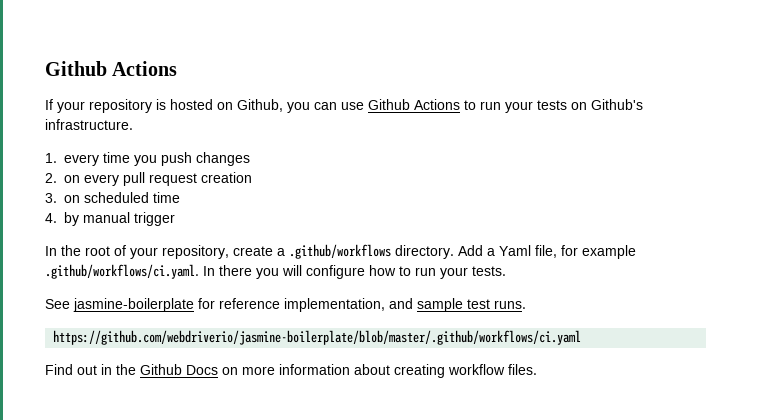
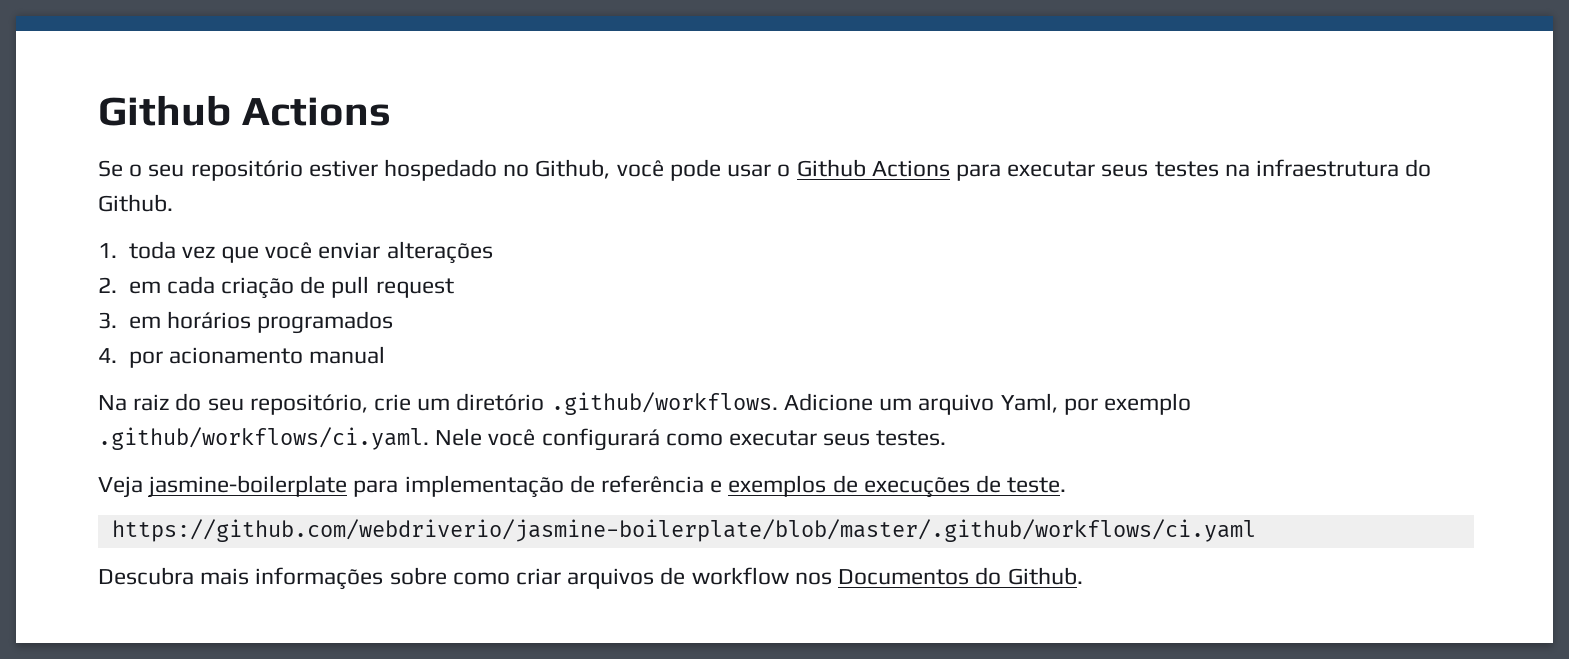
- If your repository is hosted on Github, you can use Github Actions to run your tests on Github's infrastructure.
- 1. every time you push changes
- 2. on every pull request creation
+ Se o seu repositório estiver hospedado no Github, você pode usar o Github Actions para executar seus testes na infraestrutura do Github.
+ 1. toda vez que você enviar alterações
+ 2. em cada criação de pull request
- 3. on scheduled time
+ 3. em horários programados
- 4. by manual trigger
- In the root of your repository, create a .github/workflows directory. Add a Yaml file, for example .github/workflows/ci.yaml. In there you will configure how to run your tests.
- See jasmine-boilerplate for reference implementation, and sample test runs.
+ 4. por acionamento manual
+ Na raiz do seu repositório, crie um diretório .github/workflows. Adicione um arquivo Yaml, por exemplo .github/workflows/ci.yaml. Nele você configurará como executar seus testes.
+ Veja jasmine-boilerplate para implementação de referência e exemplos de execuções de teste.
  https://github.com/webdriverio/jasmine-boilerplate/blob/master/.github/workflows/ci.yaml
- Find out in the Github Docs on more information about creating workflow files.
+ Descubra mais informações sobre como criar arquivos de workflow nos Documentos do Github.

